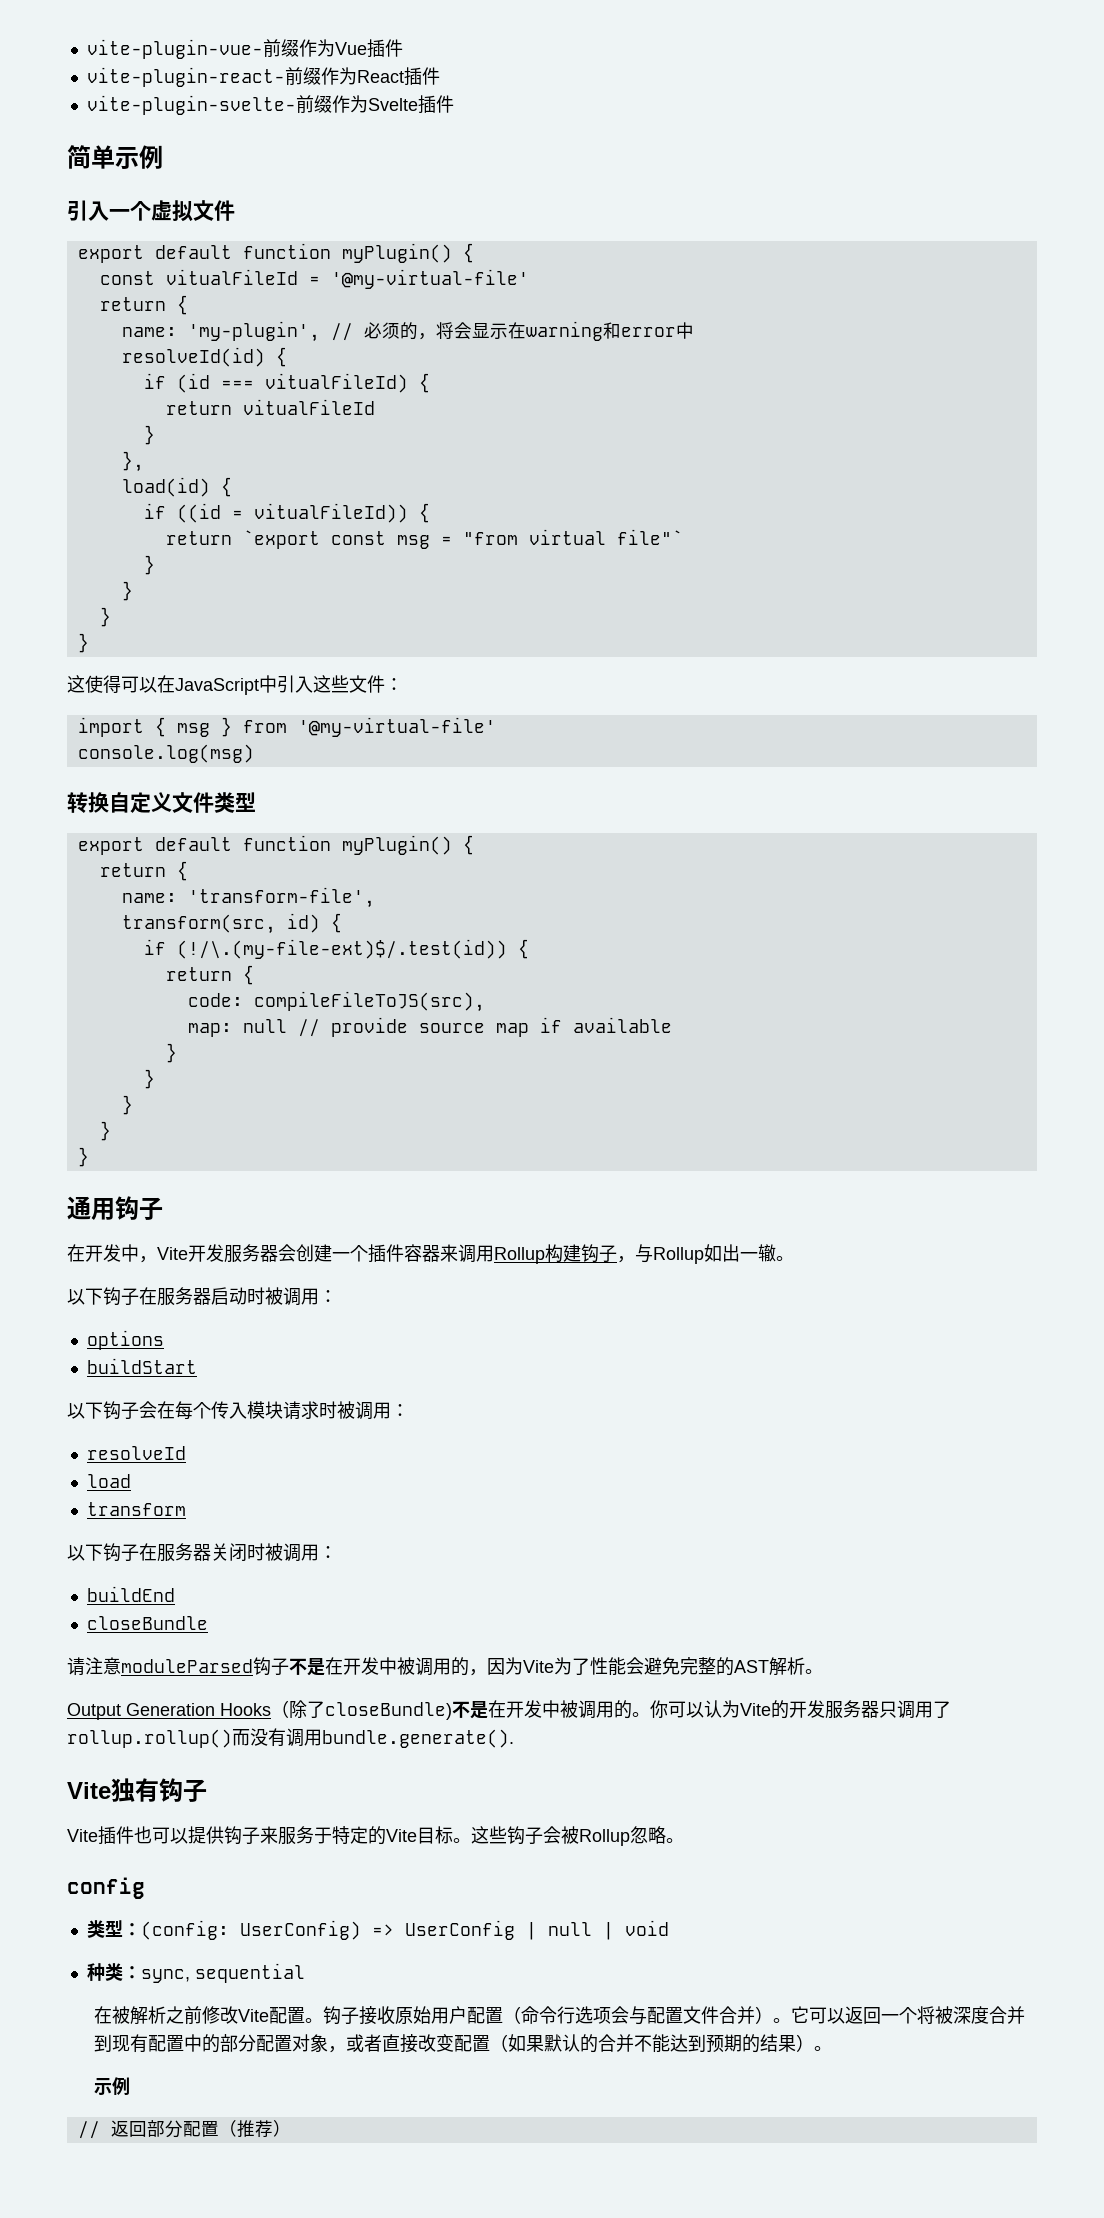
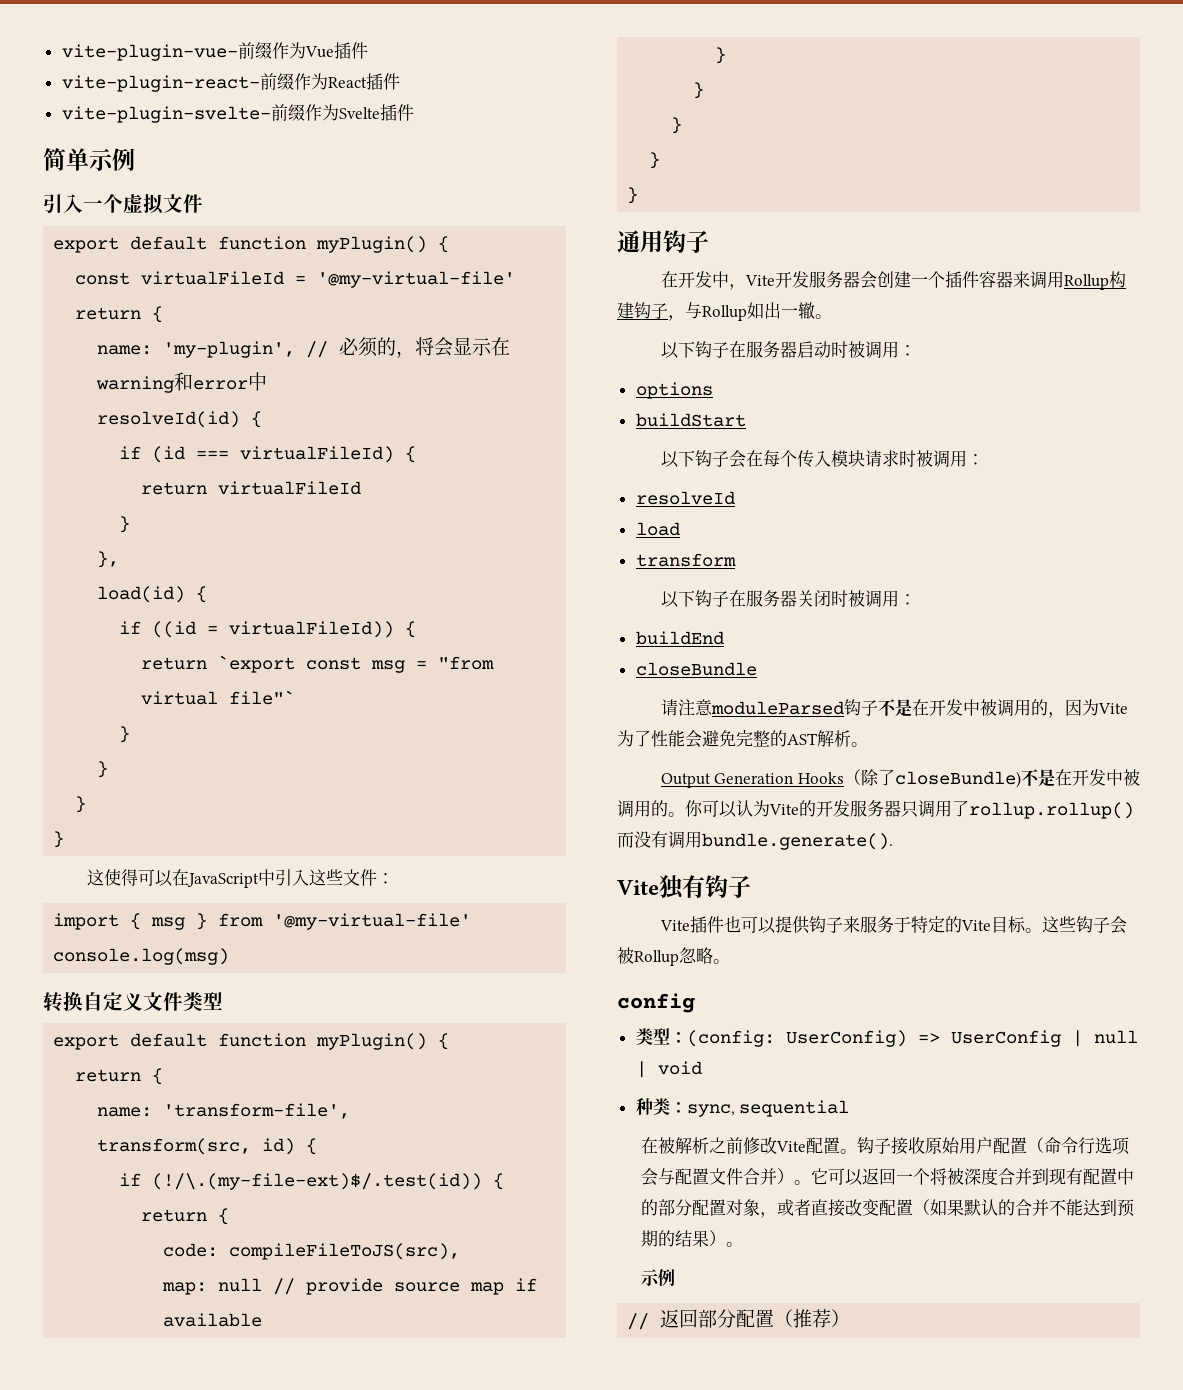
- const vitualFileId = '@my-virtual-file'
+ const virtualFileId = '@my-virtual-file'
- if (id === vitualFileId) {
- return vitualFileId
+ if (id === virtualFileId) {
+ return virtualFileId
- if ((id = vitualFileId)) {
+ if ((id = virtualFileId)) {

